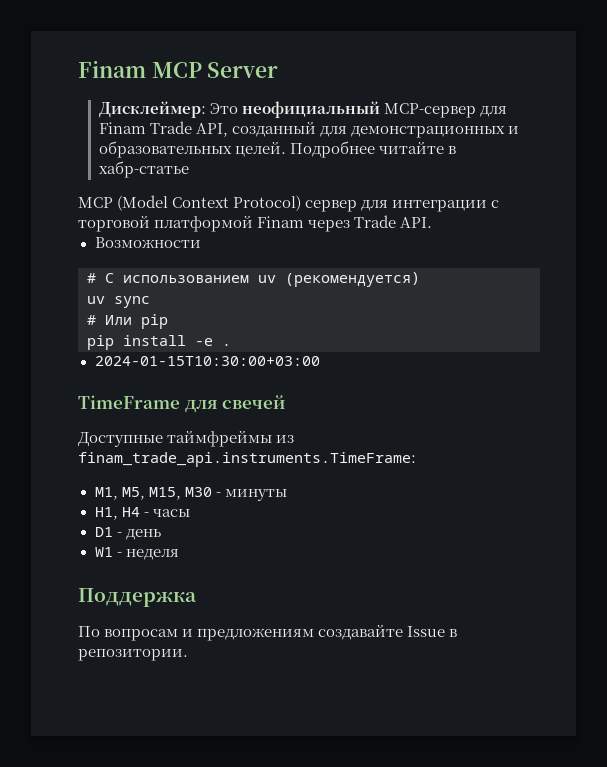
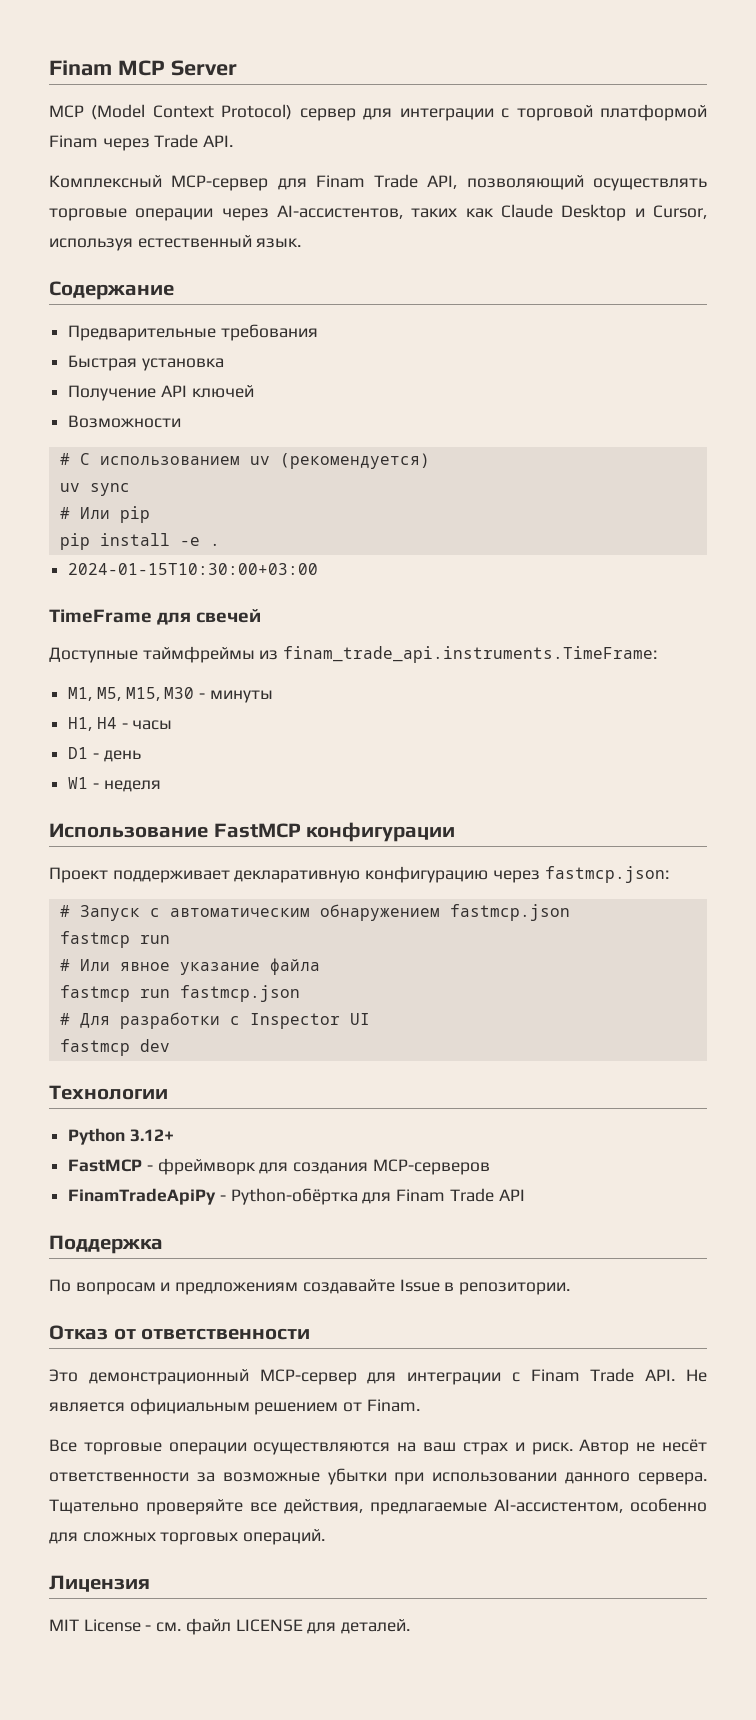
- Дисклеймер: Это неофициальный MCP-сервер для Finam Trade API, созданный для демонстрационных и образовательных целей. Подробнее читайте в хабр-статье
+ Комплексный MCP-сервер для Finam Trade API, позволяющий осуществлять торговые операции через AI-ассистентов, таких как Claude Desktop и Cursor, используя естественный язык.
+ Содержание
+ Предварительные требования
+ Быстрая установка
+ Получение API ключей
+ Использование FastMCP конфигурации
+ Проект поддерживает декларативную конфигурацию через fastmcp.json:
+ # Запуск с автоматическим обнаружением fastmcp.json
+ fastmcp run
+ # Или явное указание файла
+ fastmcp run fastmcp.json
+ # Для разработки с Inspector UI
+ fastmcp dev
+ Технологии
+ Python 3.12+
+ FastMCP - фреймворк для создания MCP-серверов
+ FinamTradeApiPy - Python-обёртка для Finam Trade API
+ Отказ от ответственности
+ Это демонстрационный MCP-сервер для интеграции с Finam Trade API. Не является официальным решением от Finam.
+ Все торговые операции осуществляются на ваш страх и риск. Автор не несёт ответственности за возможные убытки при использовании данного сервера. Тщательно проверяйте все действия, предлагаемые AI-ассистентом, особенно для сложных торговых операций.
+ Лицензия
+ MIT License - см. файл LICENSE для деталей.

